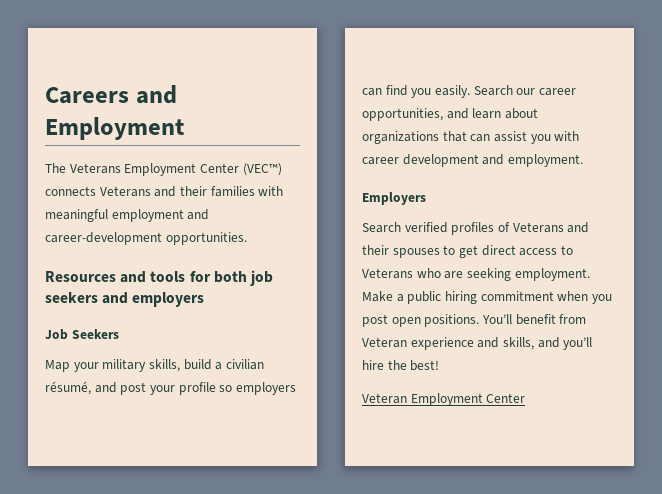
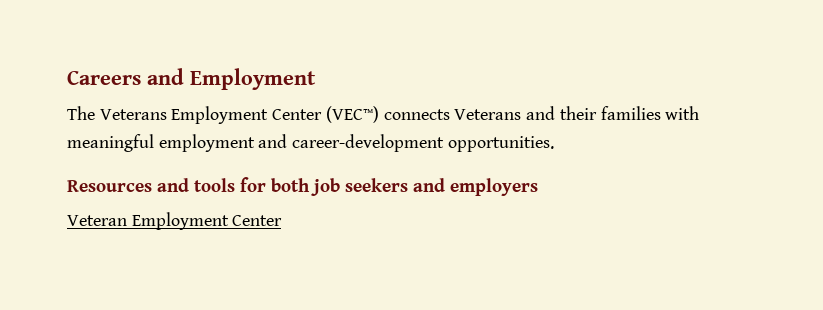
- Job Seekers
- Map your military skills, build a civilian résumé, and post your profile so employers can find you easily. Search our career opportunities, and learn about organizations that can assist you with career development and employment.
- Employers
- Search verified profiles of Veterans and their spouses to get direct access to Veterans who are seeking employment. Make a public hiring commitment when you post open positions. You’ll benefit from Veteran experience and skills, and you’ll hire the best!

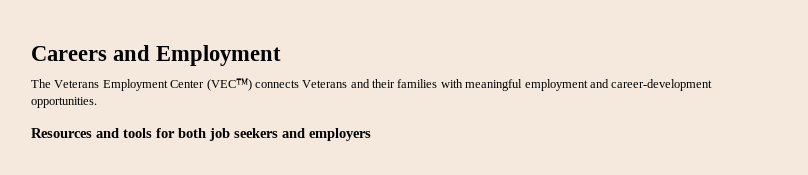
- Veteran Employment Center

